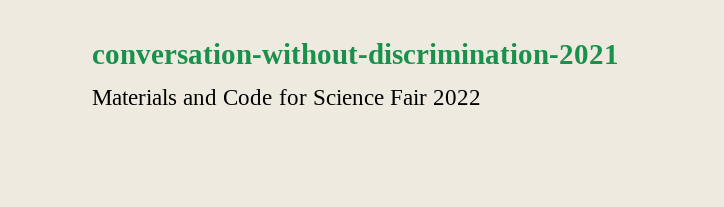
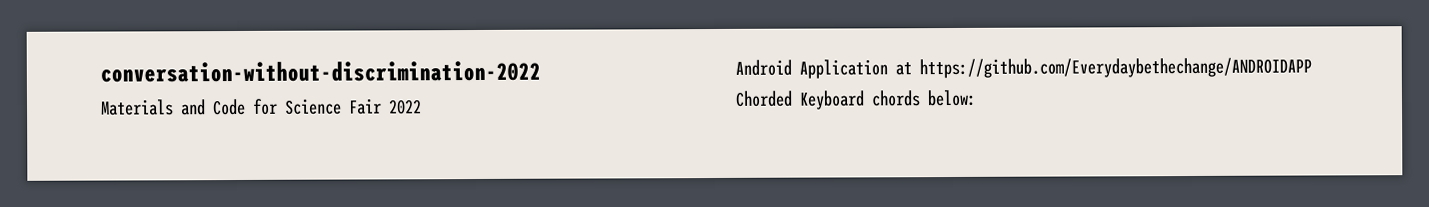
- conversation-without-discrimination-2021
+ conversation-without-discrimination-2022
+ Android Application at https://github.com/Everydaybethechange/ANDROIDAPP
+ Chorded Keyboard chords below:

